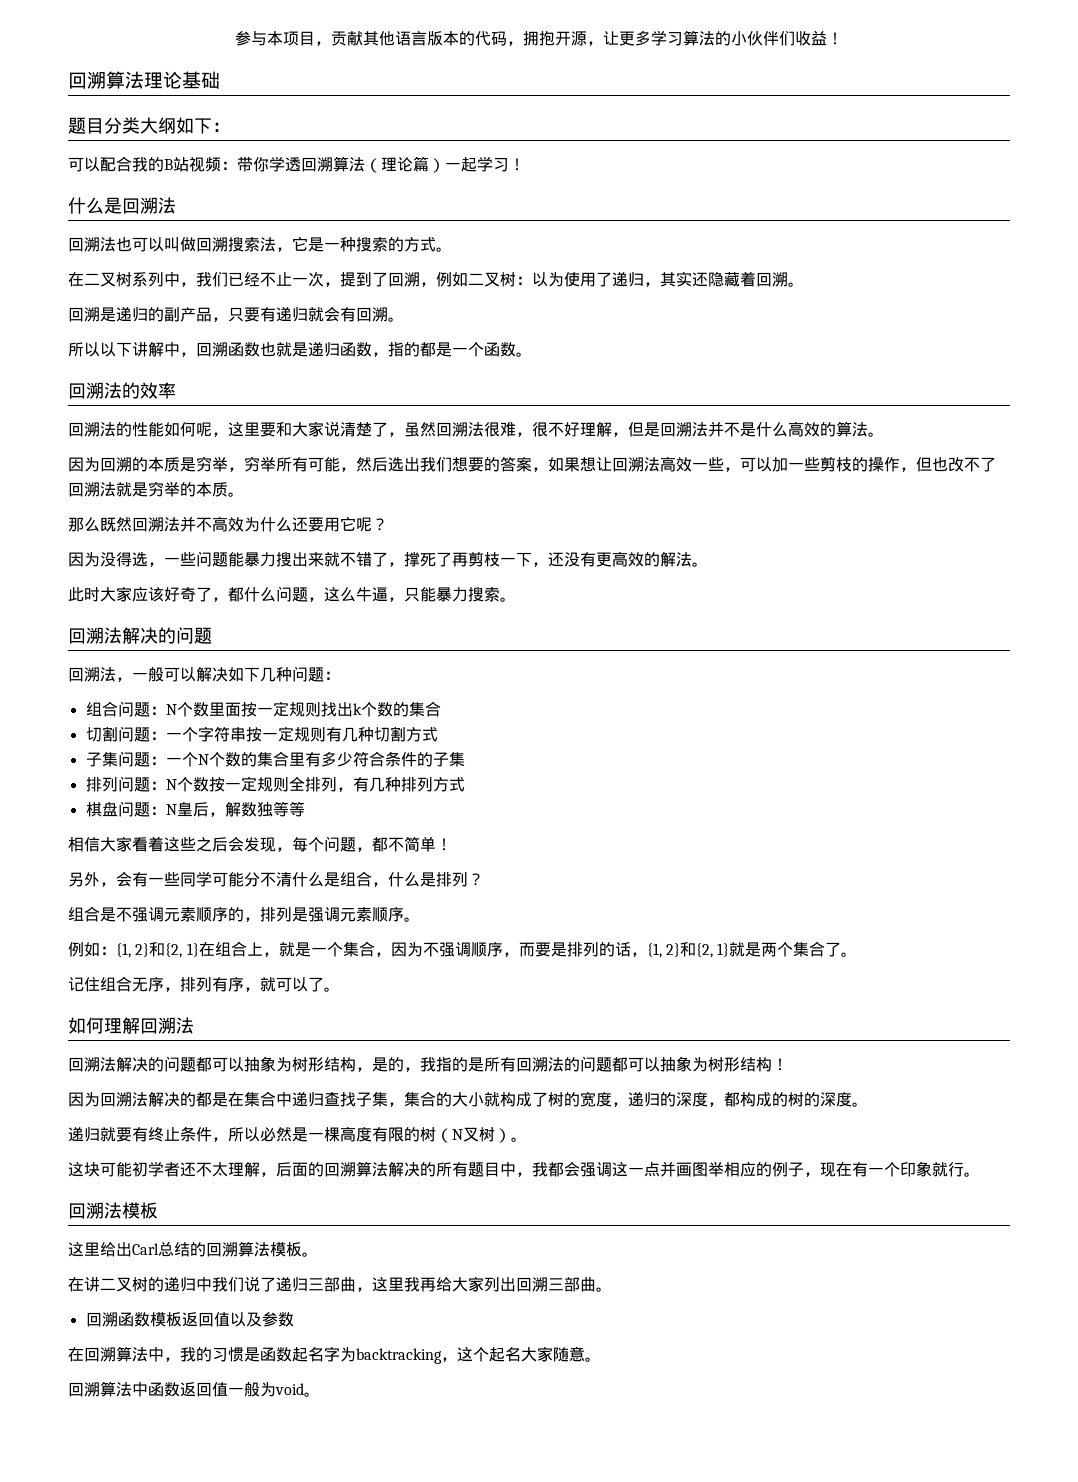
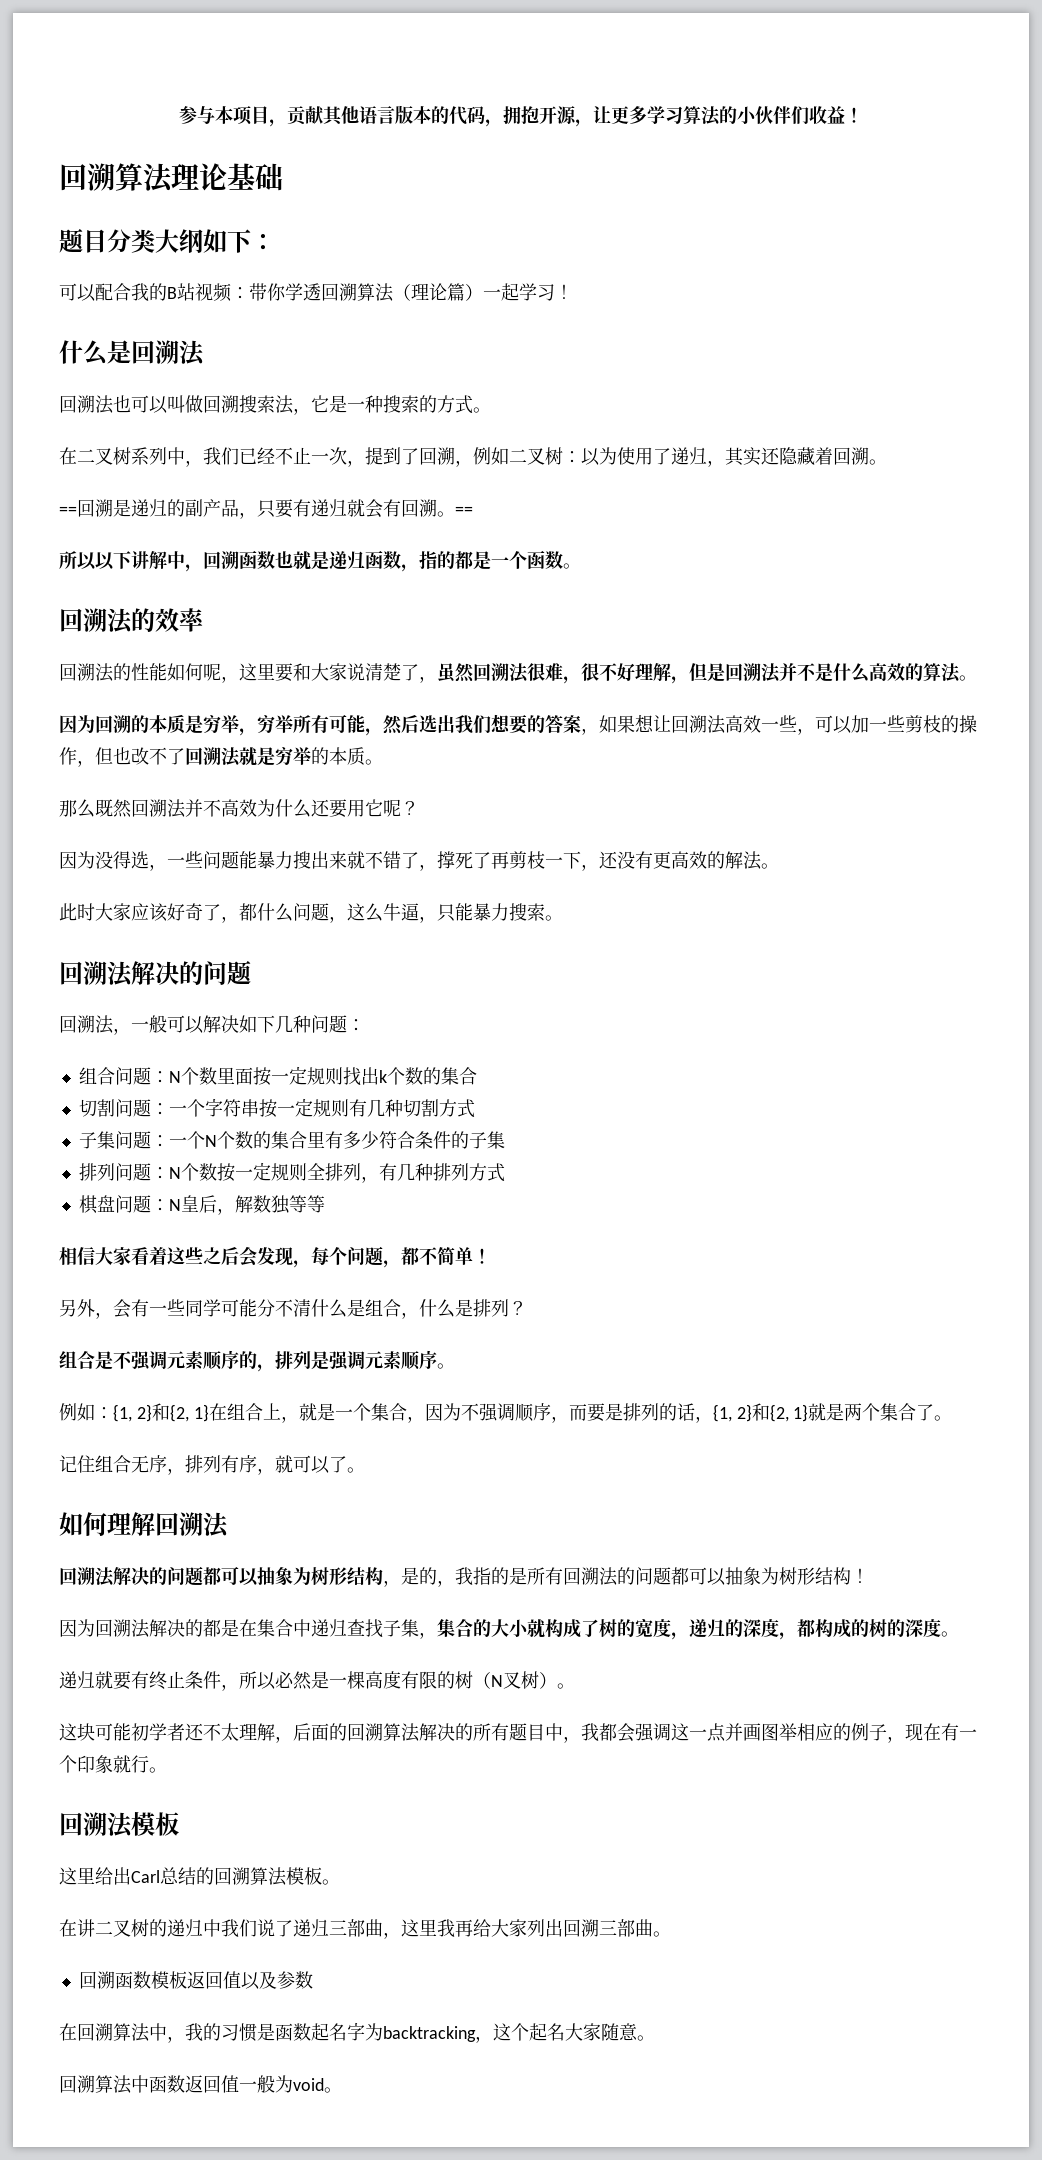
- 回溯是递归的副产品，只要有递归就会有回溯。
+ ==回溯是递归的副产品，只要有递归就会有回溯。==

